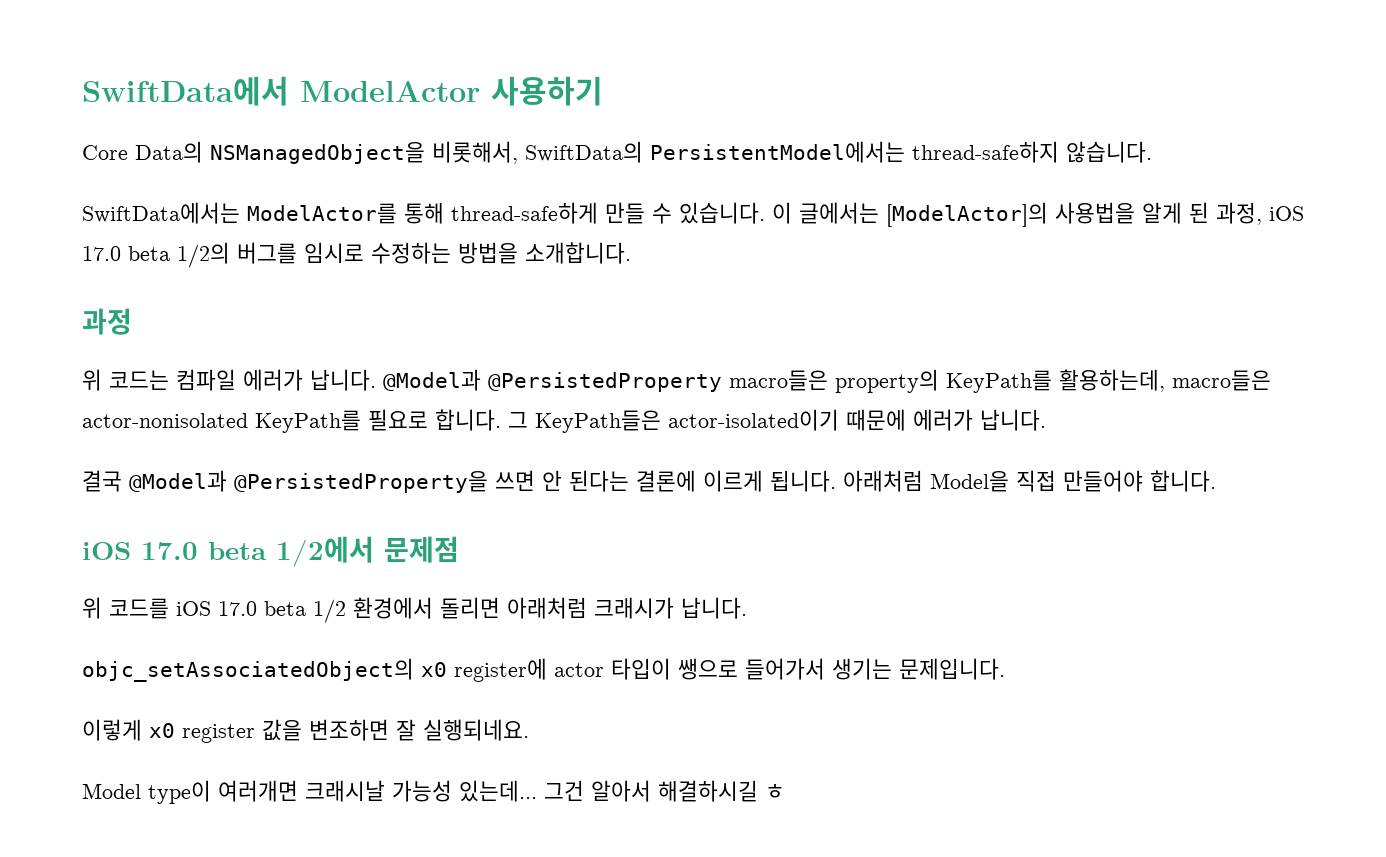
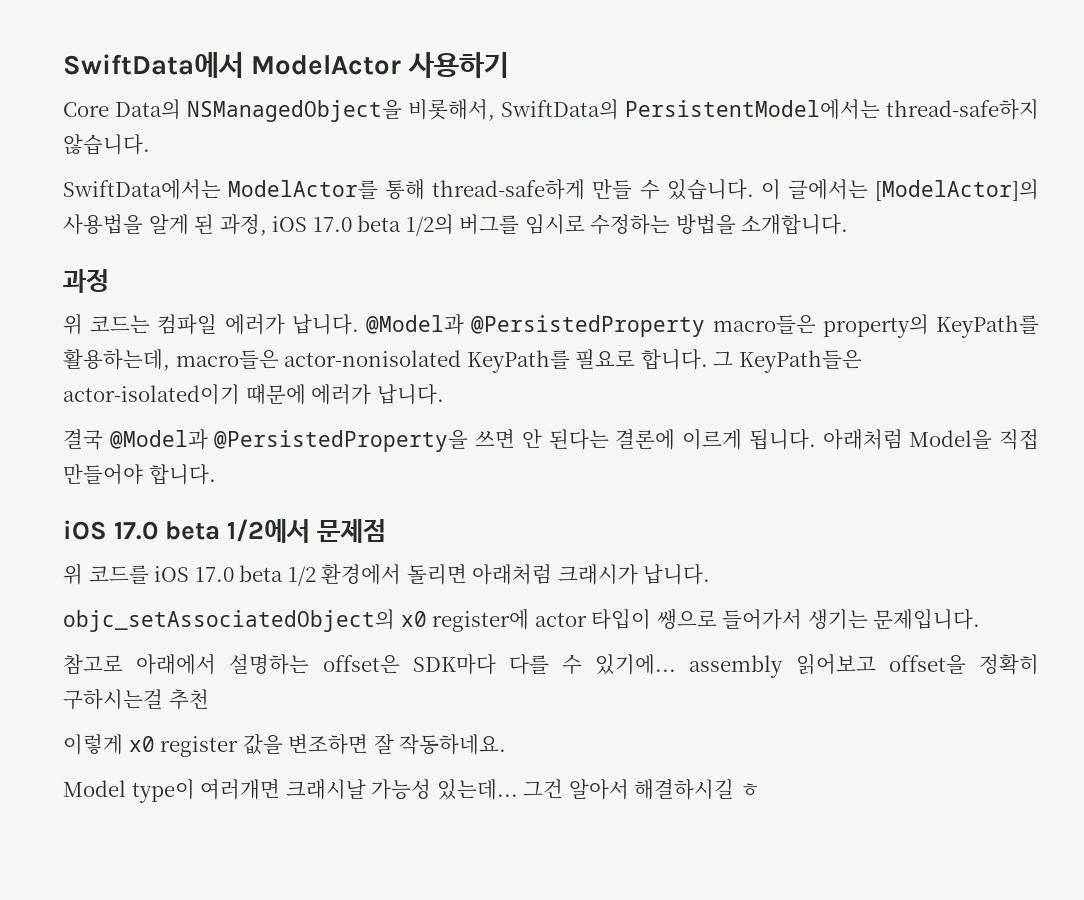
+ 참고로 아래에서 설명하는 offset은 SDK마다 다를 수 있기에... assembly 읽어보고 offset을 정확히 구하시는걸 추천
- 이렇게 x0 register 값을 변조하면 잘 실행되네요.
+ 이렇게 x0 register 값을 변조하면 잘 작동하네요.

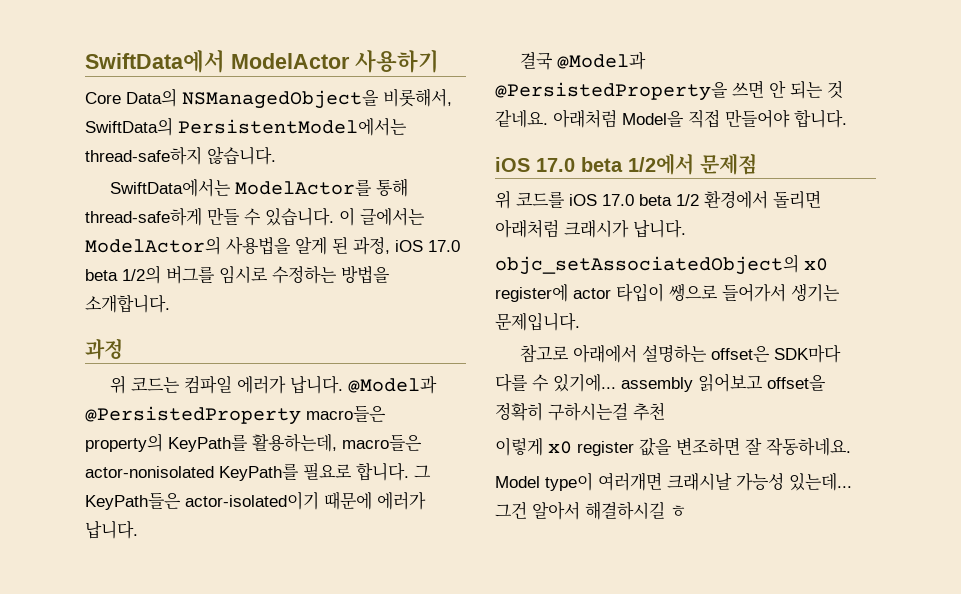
- 이 글에서는 [ModelActor]의 사용법을 알게 된 과정, iOS 17.0 beta 1/2의 버그를 임시로 수정하는 방법을 소개합니다.
+ 이 글에서는 ModelActor의 사용법을 알게 된 과정, iOS 17.0 beta 1/2의 버그를 임시로 수정하는 방법을 소개합니다.
- 결국 @Model과 @PersistedProperty을 쓰면 안 된다는 결론에 이르게 됩니다.
+ 결국 @Model과 @PersistedProperty을 쓰면 안 되는 것 같네요.

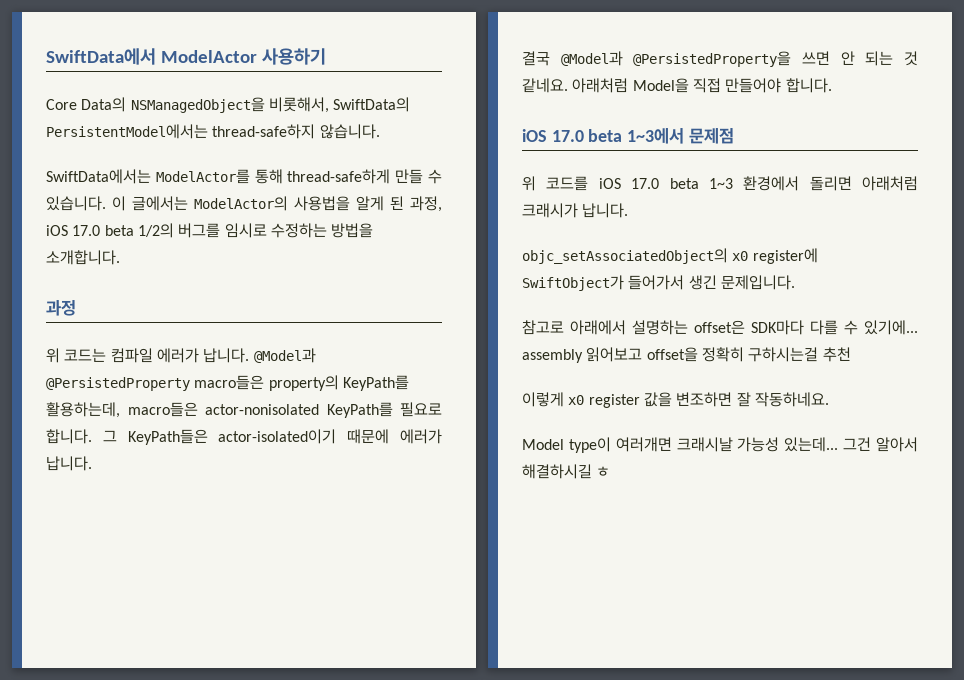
- iOS 17.0 beta 1/2에서 문제점
+ iOS 17.0 beta 1~3에서 문제점
- 위 코드를 iOS 17.0 beta 1/2 환경에서 돌리면 아래처럼 크래시가 납니다.
+ 위 코드를 iOS 17.0 beta 1~3 환경에서 돌리면 아래처럼 크래시가 납니다.
- objc_setAssociatedObject의 x0 register에 actor 타입이 쌩으로 들어가서 생기는 문제입니다.
+ objc_setAssociatedObject의 x0 register에 SwiftObject가 들어가서 생긴 문제입니다.

